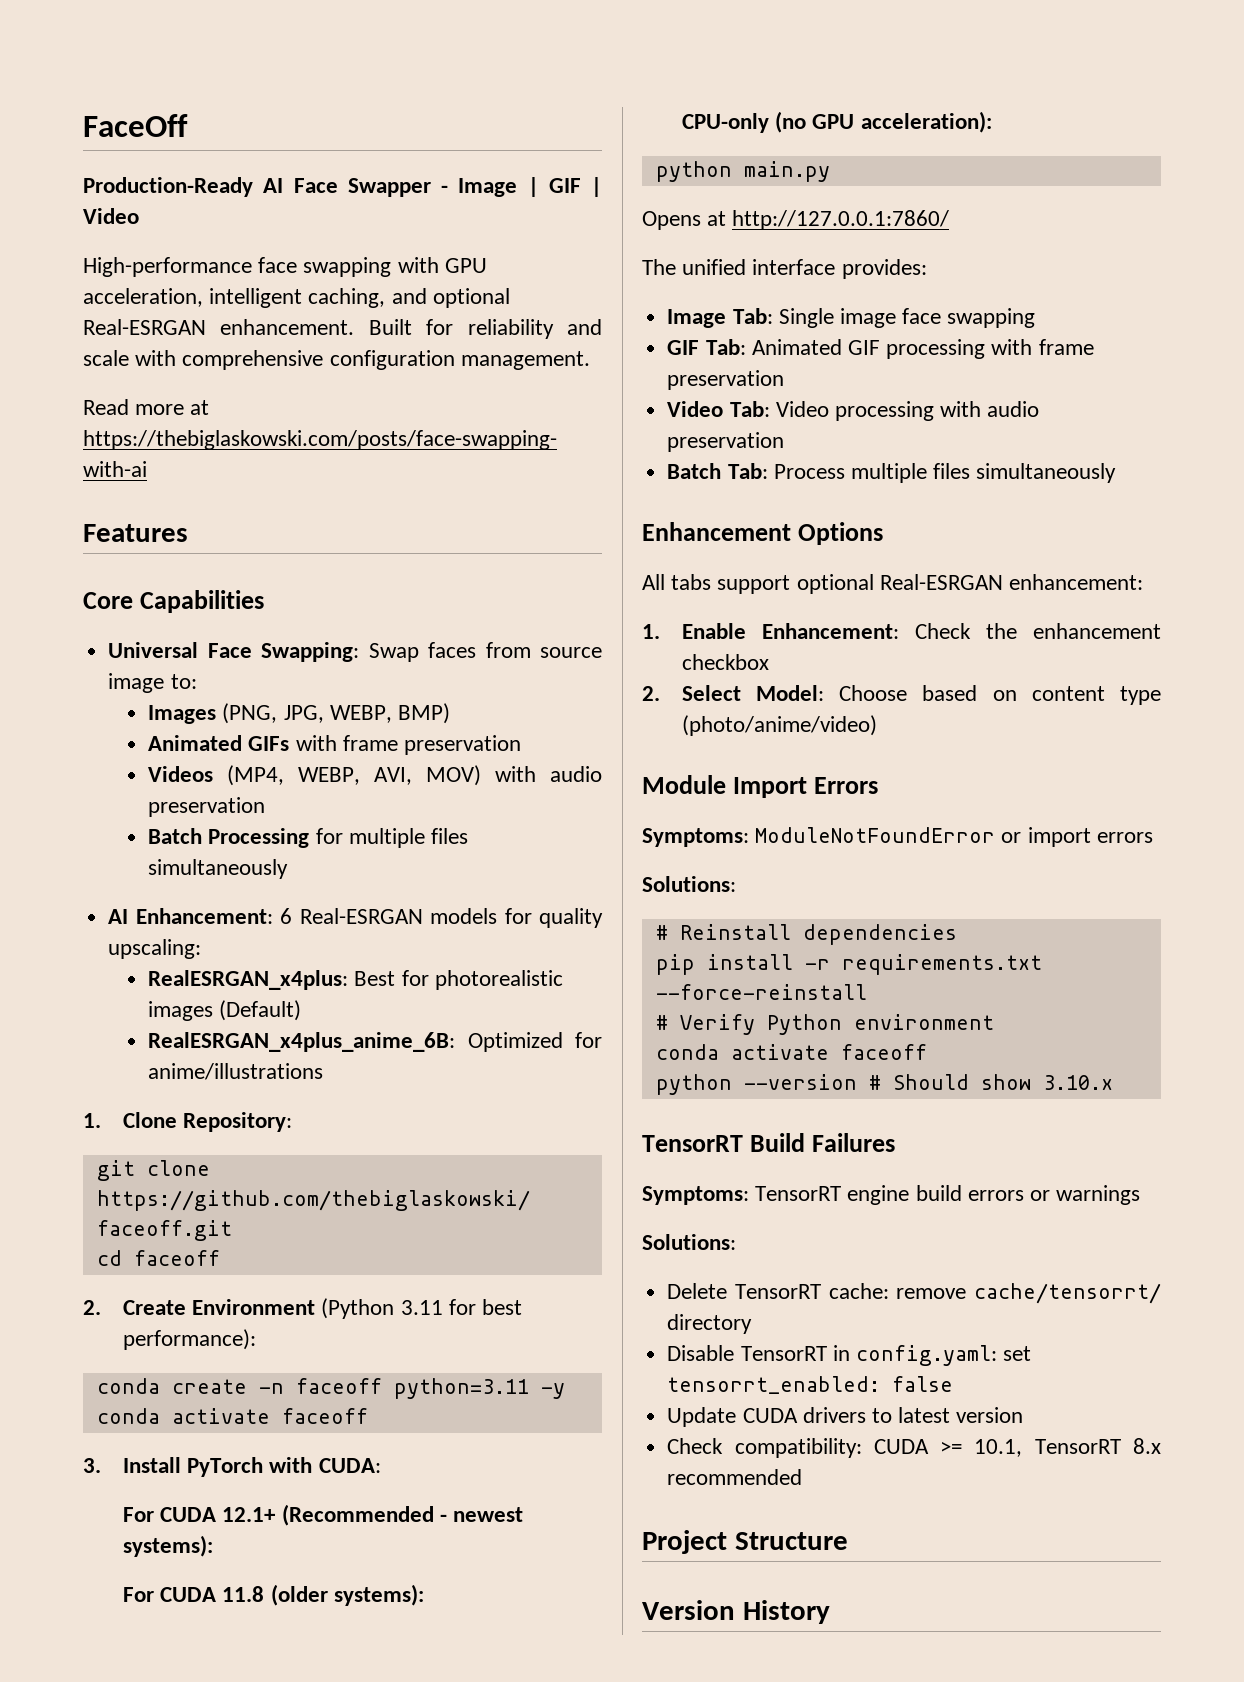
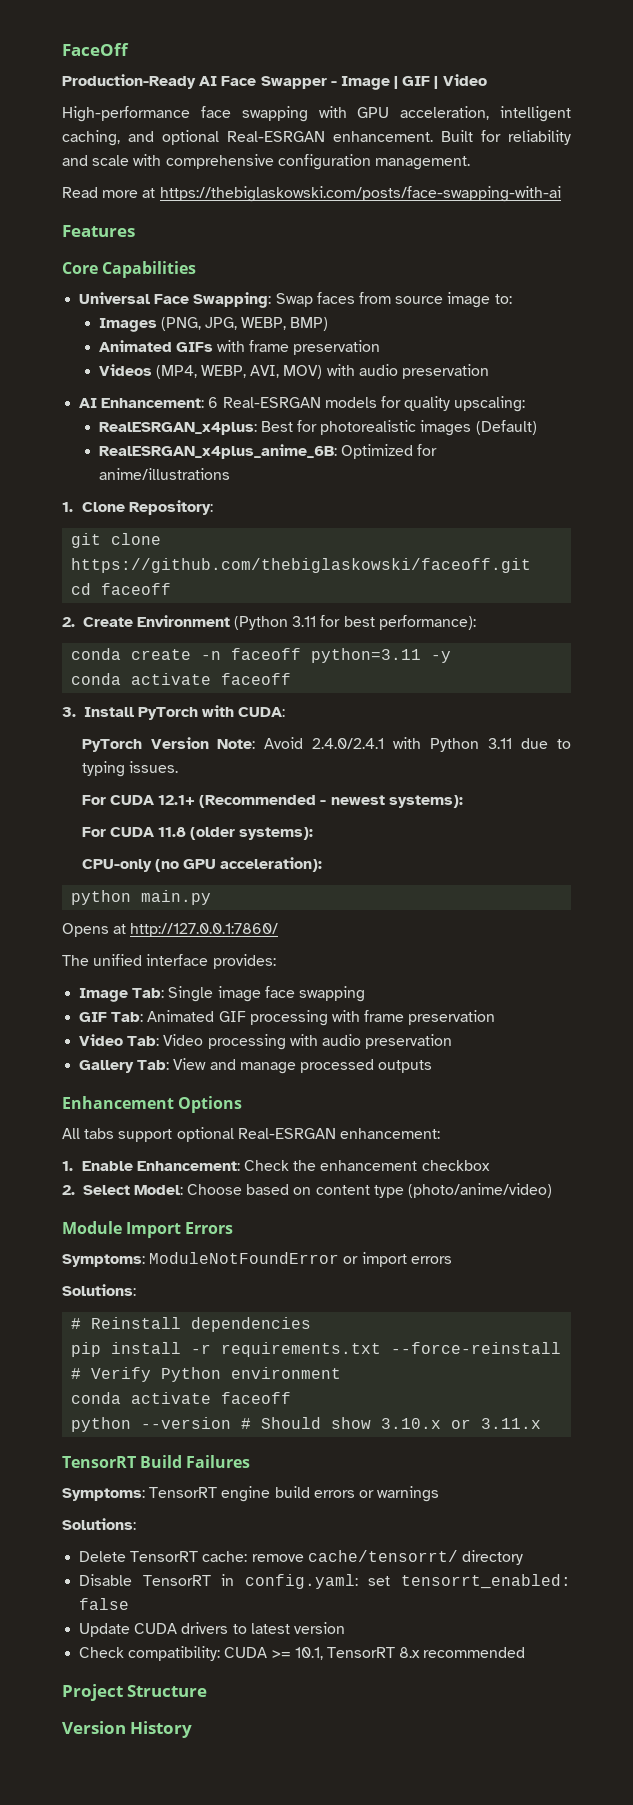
- Batch Processing for multiple files simultaneously
+ PyTorch Version Note: Avoid 2.4.0/2.4.1 with Python 3.11 due to typing issues.
- Batch Tab: Process multiple files simultaneously
+ Gallery Tab: View and manage processed outputs
- python --version # Should show 3.10.x
+ python --version # Should show 3.10.x or 3.11.x

